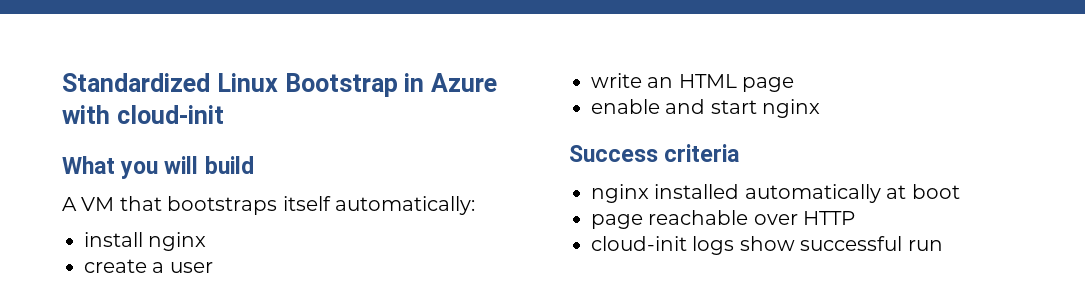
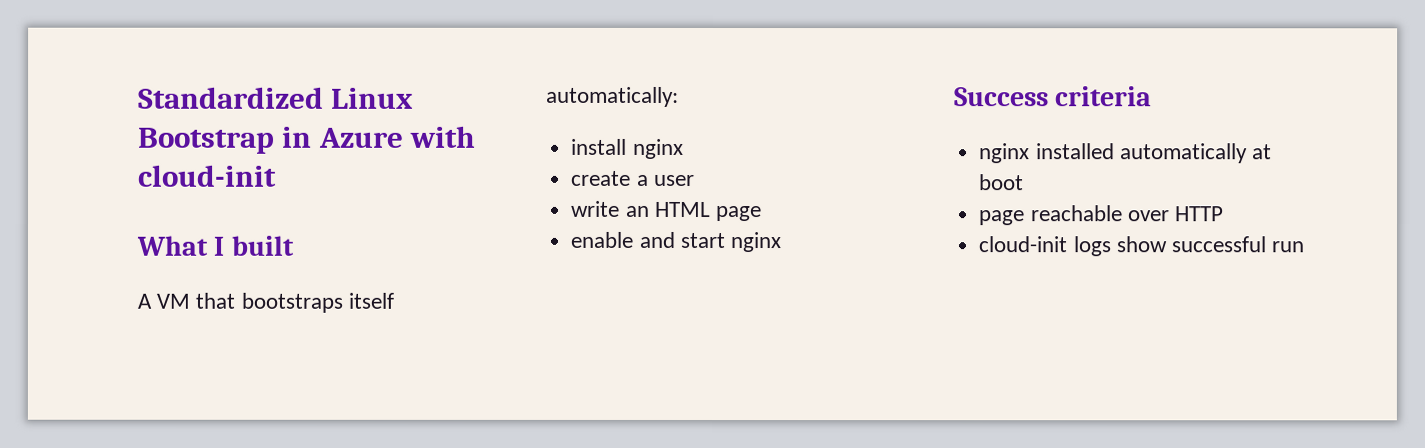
- What you will build
+ What I built

